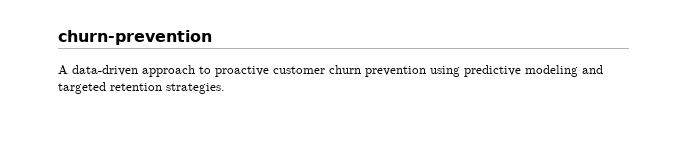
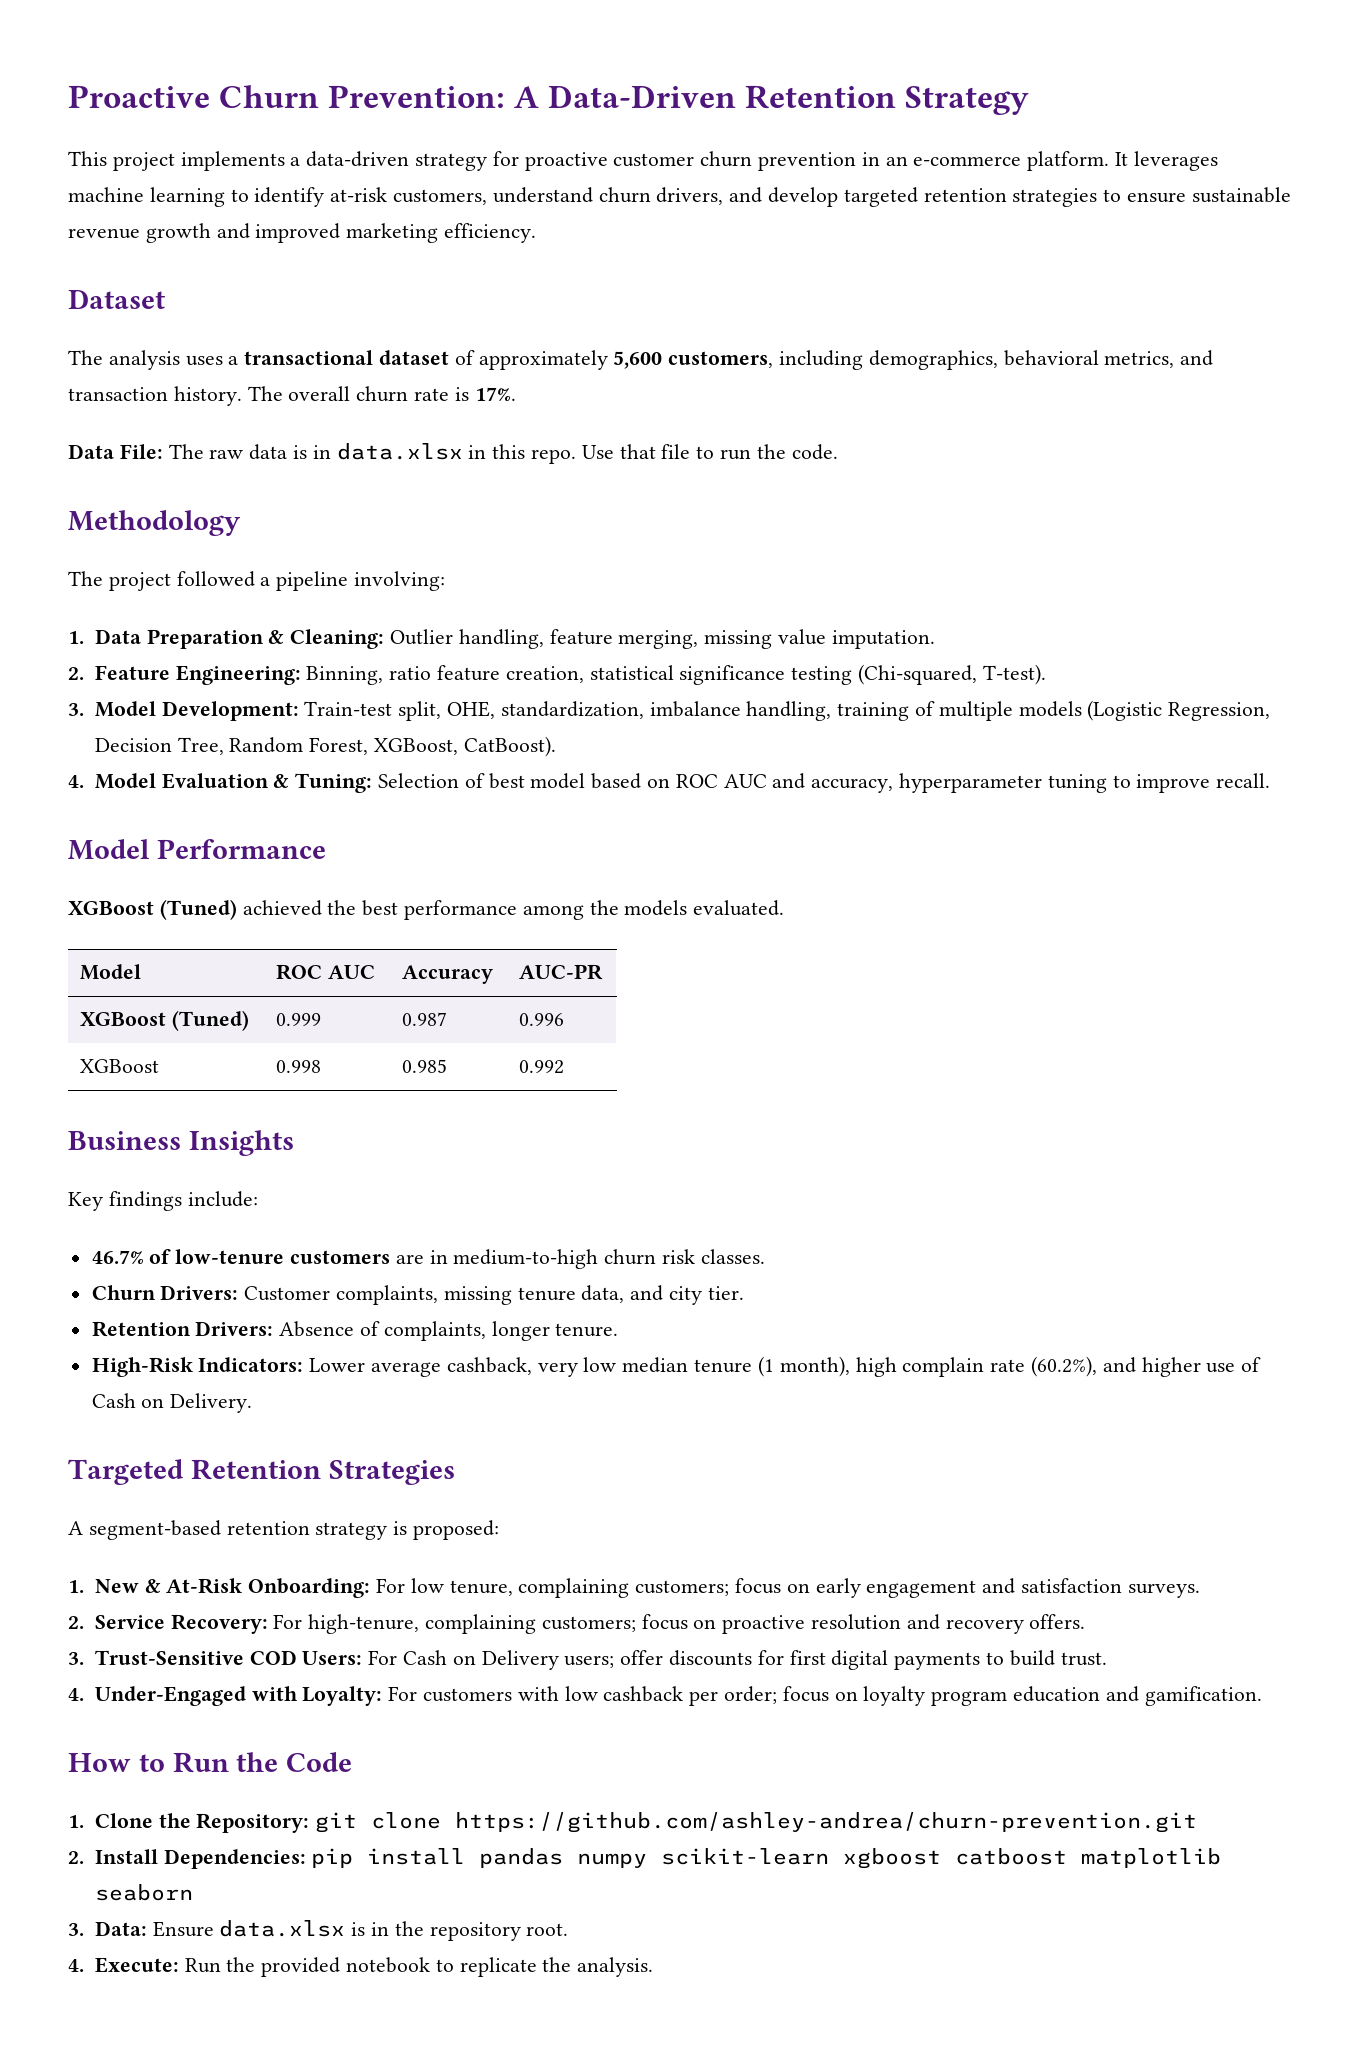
- churn-prevention
- A data-driven approach to proactive customer churn prevention using predictive modeling and targeted retention strategies.
+ Proactive Churn Prevention: A Data-Driven Retention Strategy
+ This project implements a data-driven strategy for proactive customer churn prevention in an e-commerce platform. It leverages machine learning to identify at-risk customers, understand churn drivers, and develop targeted retention strategies to ensure sustainable revenue growth and improved marketing efficiency.
+ Dataset
+ The analysis uses a transactional dataset of approximately 5,600 customers, including demographics, behavioral metrics, and transaction history. The overall churn rate is 17%.
+ Data File: The raw data is in data.xlsx in this repo. Use that file to run the code.
+ Methodology
+ The project followed a pipeline involving:
+ 1. Data Preparation & Cleaning: Outlier handling, feature merging, missing value imputation.
+ 2. Feature Engineering: Binning, ratio feature creation, statistical significance testing (Chi-squared, T-test).
+ 3. Model Development: Train-test split, OHE, standardization, imbalance handling, training of multiple models (Logistic Regression, Decision Tree, Random Forest, XGBoost, CatBoost).
+ 4. Model Evaluation & Tuning: Selection of best model based on ROC AUC and accuracy, hyperparameter tuning to improve recall.
+ Model Performance
+ XGBoost (Tuned) achieved the best performance among the models evaluated.
+ Model | ROC AUC | Accuracy | AUC-PR
+ XGBoost (Tuned) | 0.999 | 0.987 | 0.996
+ XGBoost | 0.998 | 0.985 | 0.992
+ Business Insights
+ Key findings include:
+ 46.7% of low-tenure customers are in medium-to-high churn risk classes.
+ Churn Drivers: Customer complaints, missing tenure data, and city tier.
+ Retention Drivers: Absence of complaints, longer tenure.
+ High-Risk Indicators: Lower average cashback, very low median tenure (1 month), high complain rate (60.2%), and higher use of Cash on Delivery.
+ Targeted Retention Strategies
+ A segment-based retention strategy is proposed:
+ 1. New & At-Risk Onboarding: For low tenure, complaining customers; focus on early engagement and satisfaction surveys.
+ 2. Service Recovery: For high-tenure, complaining customers; focus on proactive resolution and recovery offers.
+ 3. Trust-Sensitive COD Users: For Cash on Delivery users; offer discounts for first digital payments to build trust.
+ 4. Under-Engaged with Loyalty: For customers with low cashback per order; focus on loyalty program education and gamification.
+ How to Run the Code
+ 1. Clone the Repository: git clone https://github.com/ashley-andrea/churn-prevention.git
+ 2. Install Dependencies: pip install pandas numpy scikit-learn xgboost catboost matplotlib seaborn
+ 3. Data: Ensure data.xlsx is in the repository root.
+ 4. Execute: Run the provided notebook to replicate the analysis.

